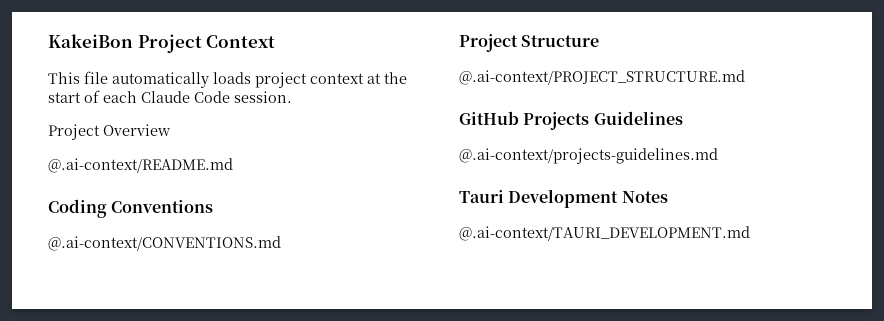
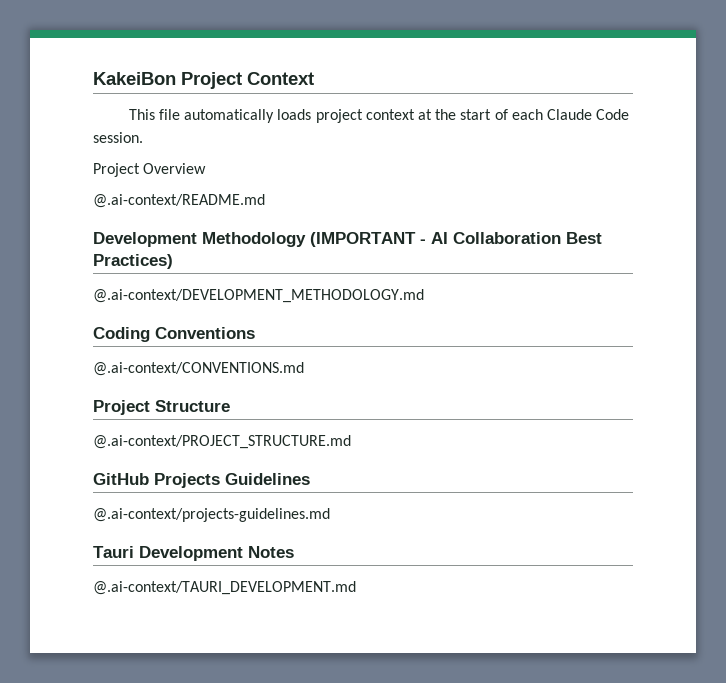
+ Development Methodology (IMPORTANT - AI Collaboration Best Practices)
+ @.ai-context/DEVELOPMENT_METHODOLOGY.md

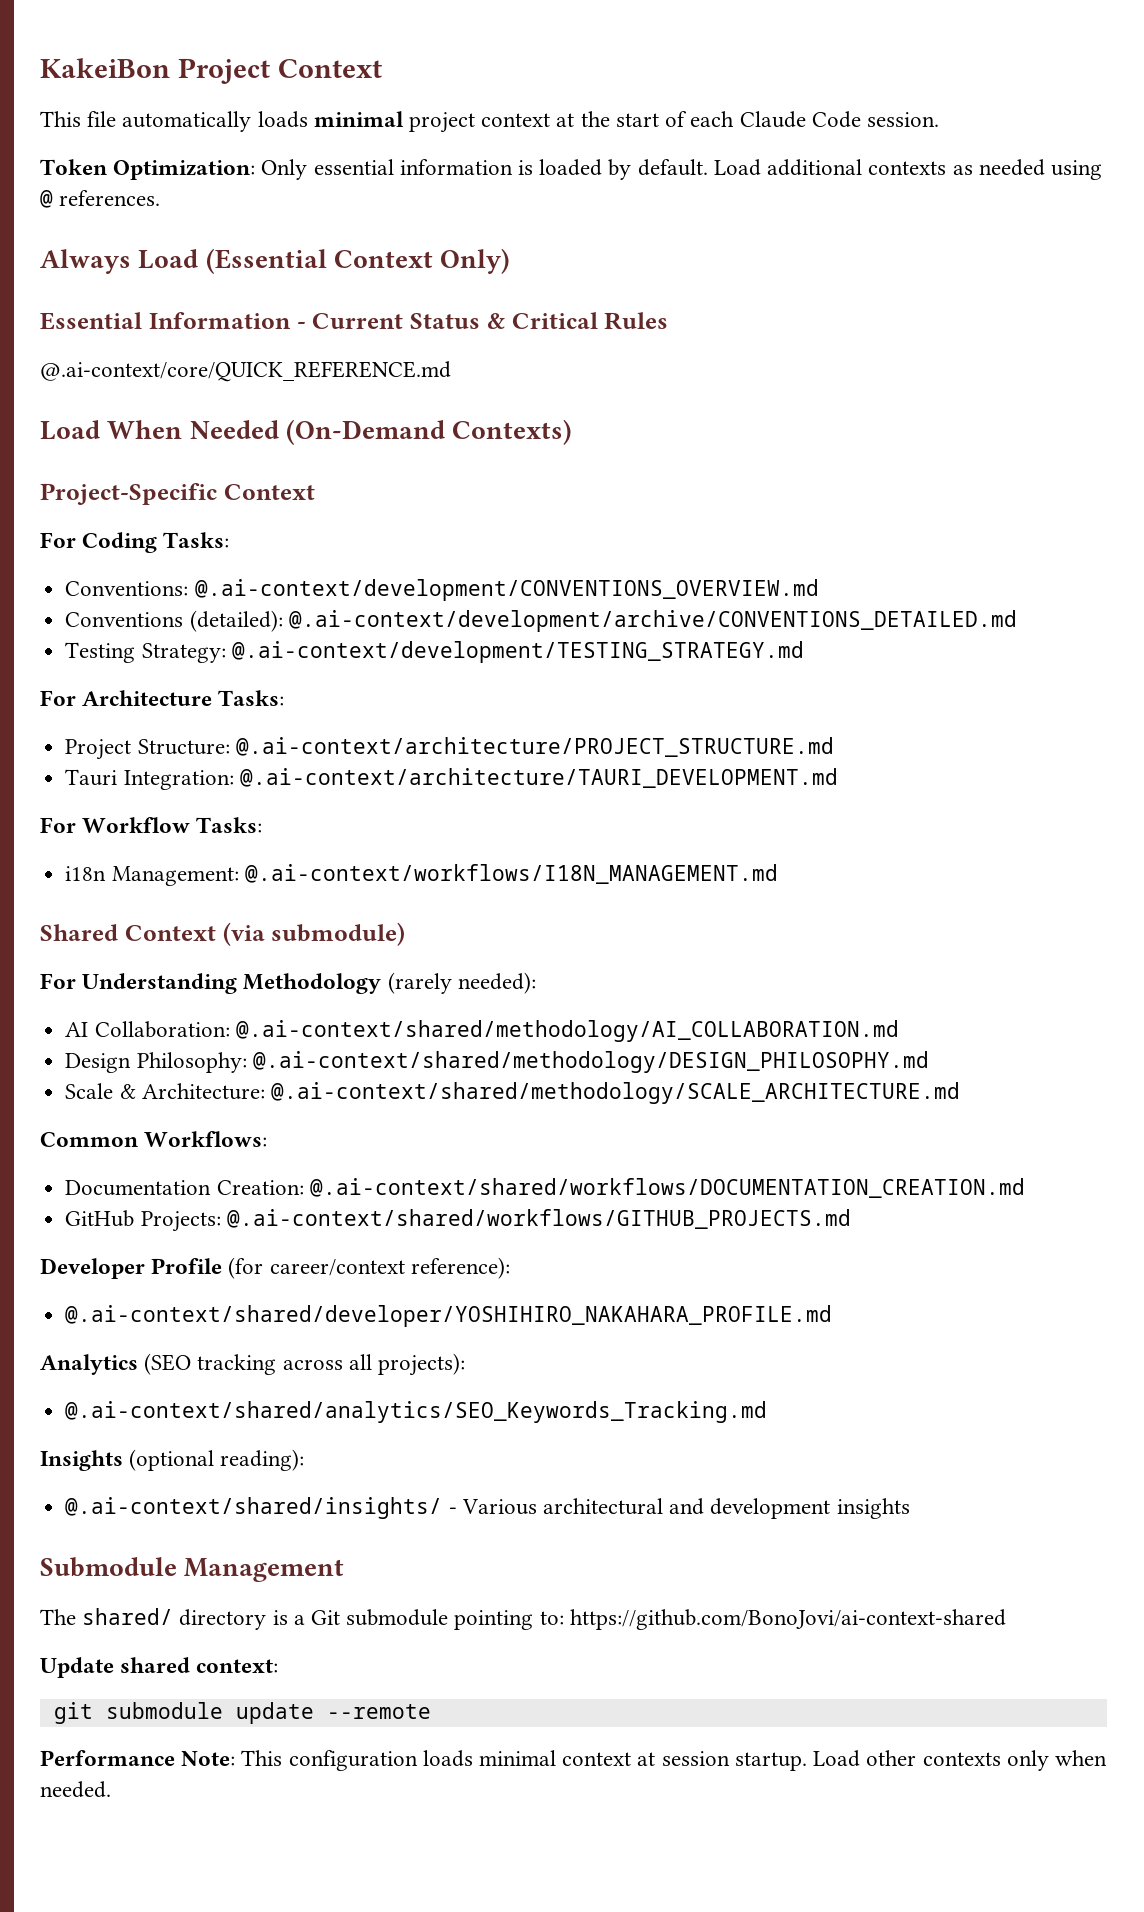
- This file automatically loads project context at the start of each Claude Code session.
+ This file automatically loads minimal project context at the start of each Claude Code session.
- Project Overview
- @.ai-context/README.md
- Development Methodology (IMPORTANT - AI Collaboration Best Practices)
- @.ai-context/DEVELOPMENT_METHODOLOGY.md
- Coding Conventions
- @.ai-context/CONVENTIONS.md
- Project Structure
- @.ai-context/PROJECT_STRUCTURE.md
- GitHub Projects Guidelines
- @.ai-context/projects-guidelines.md
- Tauri Development Notes
- @.ai-context/TAURI_DEVELOPMENT.md
+ Token Optimization: Only essential information is loaded by default. Load additional contexts as needed using @ references.
+ Always Load (Essential Context Only)
+ Essential Information - Current Status & Critical Rules
+ @.ai-context/core/QUICK_REFERENCE.md
+ Load When Needed (On-Demand Contexts)
+ Project-Specific Context
+ For Coding Tasks:
+ Conventions: @.ai-context/development/CONVENTIONS_OVERVIEW.md
+ Conventions (detailed): @.ai-context/development/archive/CONVENTIONS_DETAILED.md
+ Testing Strategy: @.ai-context/development/TESTING_STRATEGY.md
+ For Architecture Tasks:
+ Project Structure: @.ai-context/architecture/PROJECT_STRUCTURE.md
+ Tauri Integration: @.ai-context/architecture/TAURI_DEVELOPMENT.md
+ For Workflow Tasks:
+ i18n Management: @.ai-context/workflows/I18N_MANAGEMENT.md
+ Shared Context (via submodule)
+ For Understanding Methodology (rarely needed):
+ AI Collaboration: @.ai-context/shared/methodology/AI_COLLABORATION.md
+ Design Philosophy: @.ai-context/shared/methodology/DESIGN_PHILOSOPHY.md
+ Scale & Architecture: @.ai-context/shared/methodology/SCALE_ARCHITECTURE.md
+ Common Workflows:
+ Documentation Creation: @.ai-context/shared/workflows/DOCUMENTATION_CREATION.md
+ GitHub Projects: @.ai-context/shared/workflows/GITHUB_PROJECTS.md
+ Developer Profile (for career/context reference):
+ @.ai-context/shared/developer/YOSHIHIRO_NAKAHARA_PROFILE.md
+ Analytics (SEO tracking across all projects):
+ @.ai-context/shared/analytics/SEO_Keywords_Tracking.md
+ Insights (optional reading):
+ @.ai-context/shared/insights/ - Various architectural and development insights
+ Submodule Management
+ The shared/ directory is a Git submodule pointing to: https://github.com/BonoJovi/ai-context-shared
+ Update shared context:
+ git submodule update --remote
+ Performance Note: This configuration loads minimal context at session startup. Load other contexts only when needed.

